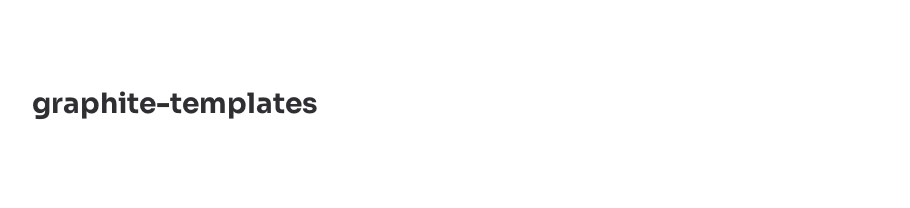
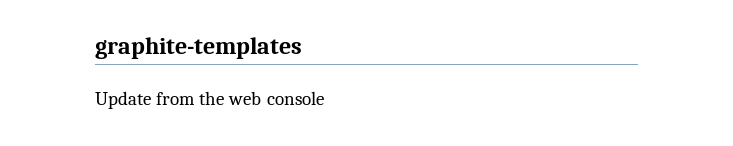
+ Update from the web console

